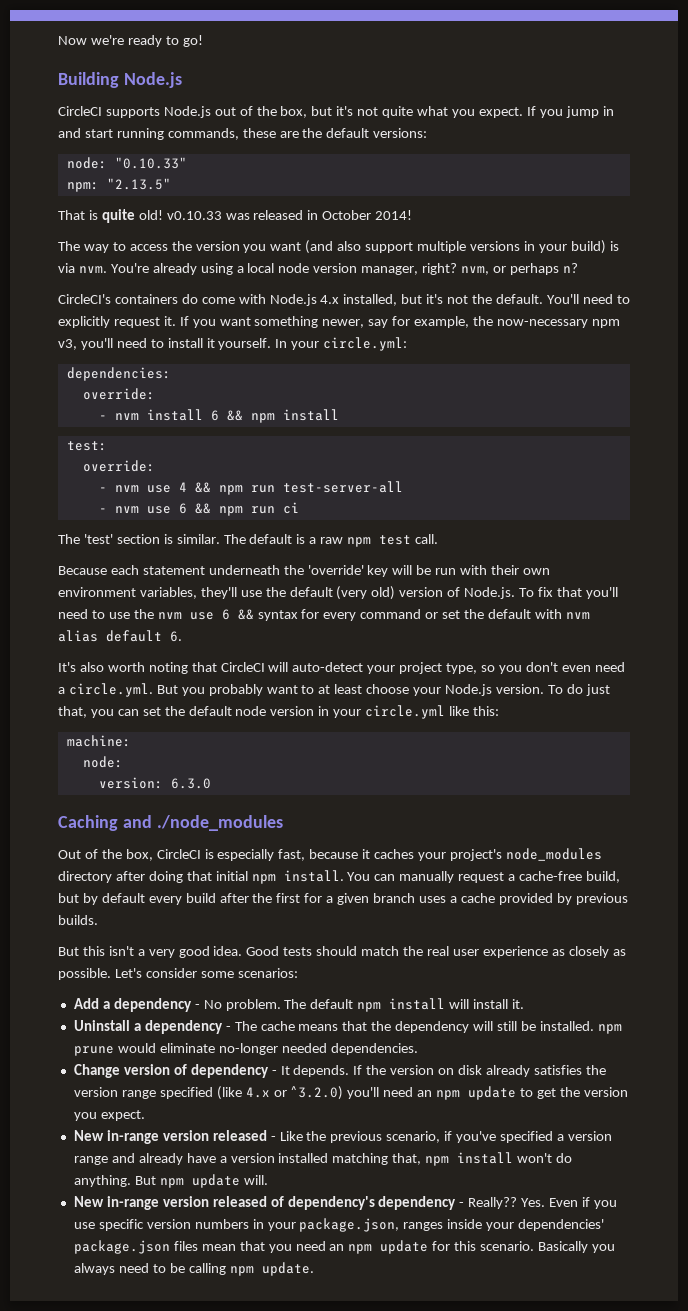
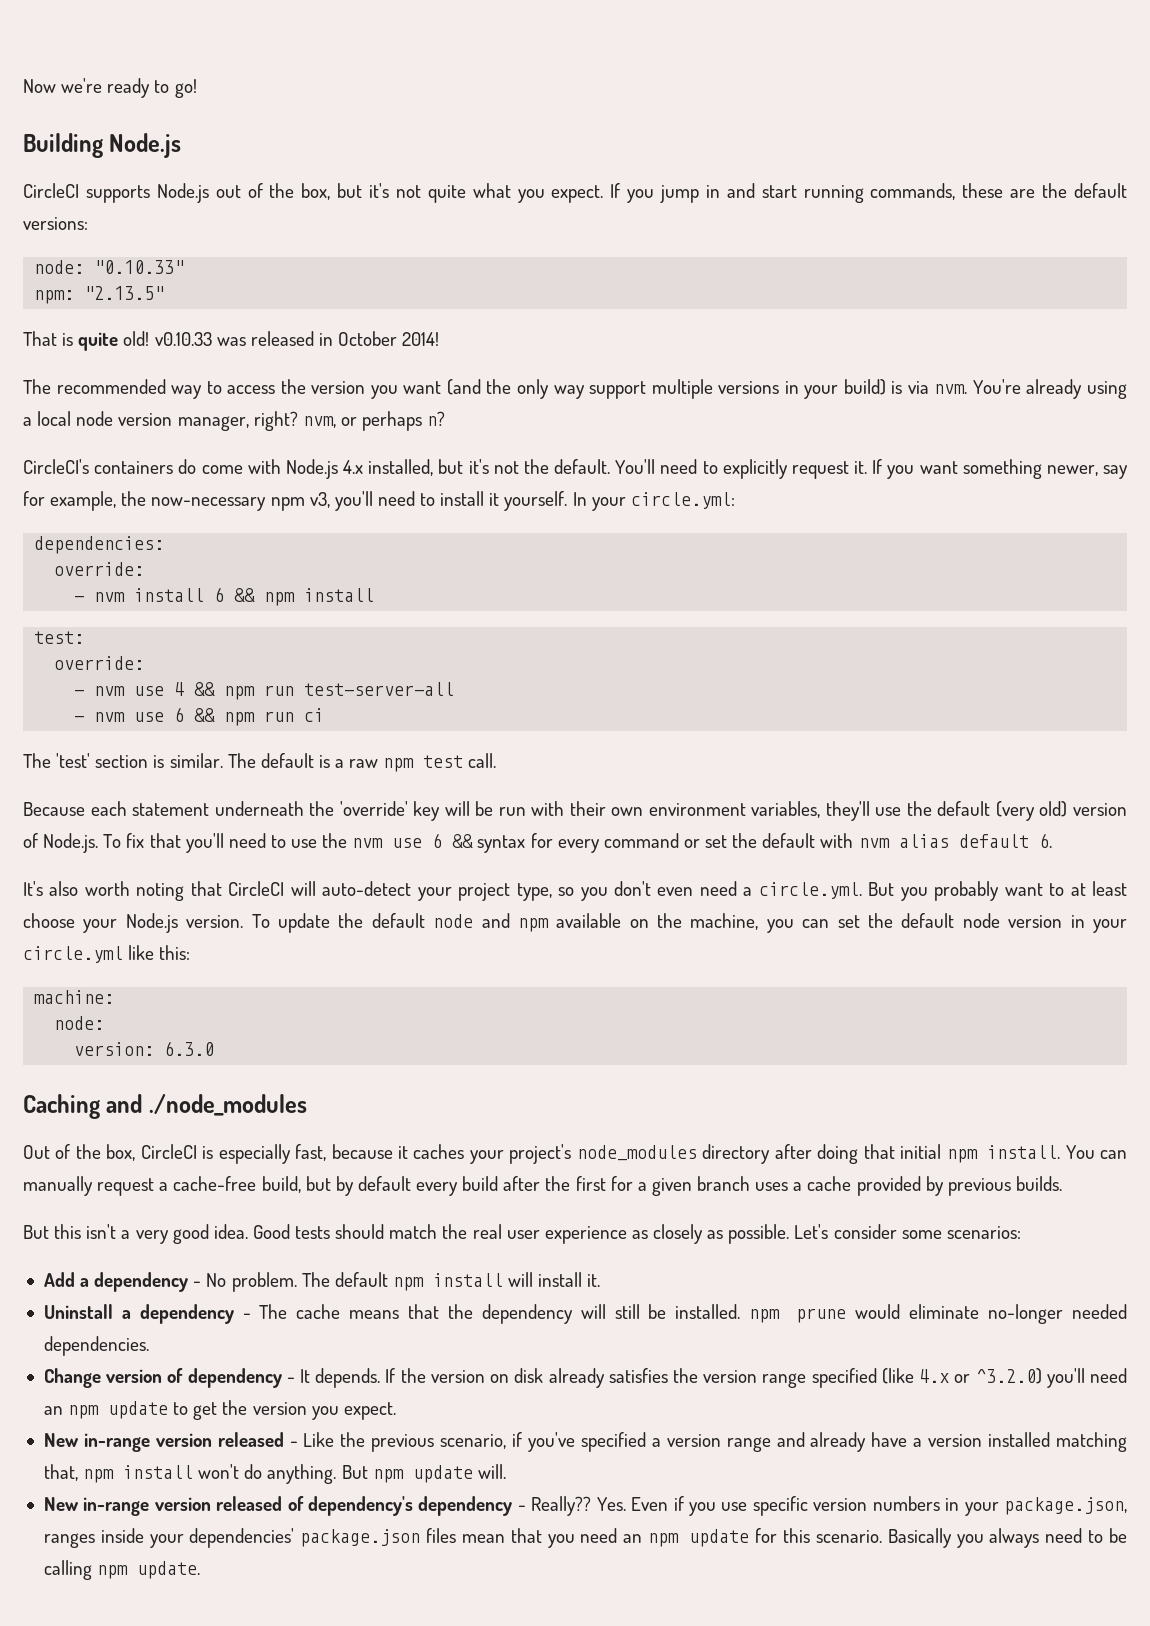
- The way to access the version you want (and also support multiple versions in your build) is via nvm.
+ The recommended way to access the version you want (and the only way support multiple versions in your build) is via nvm.
- To do just that, you can set the default node version in your circle.yml like this:
+ To update the default node and npm available on the machine, you can set the default node version in your circle.yml like this:

